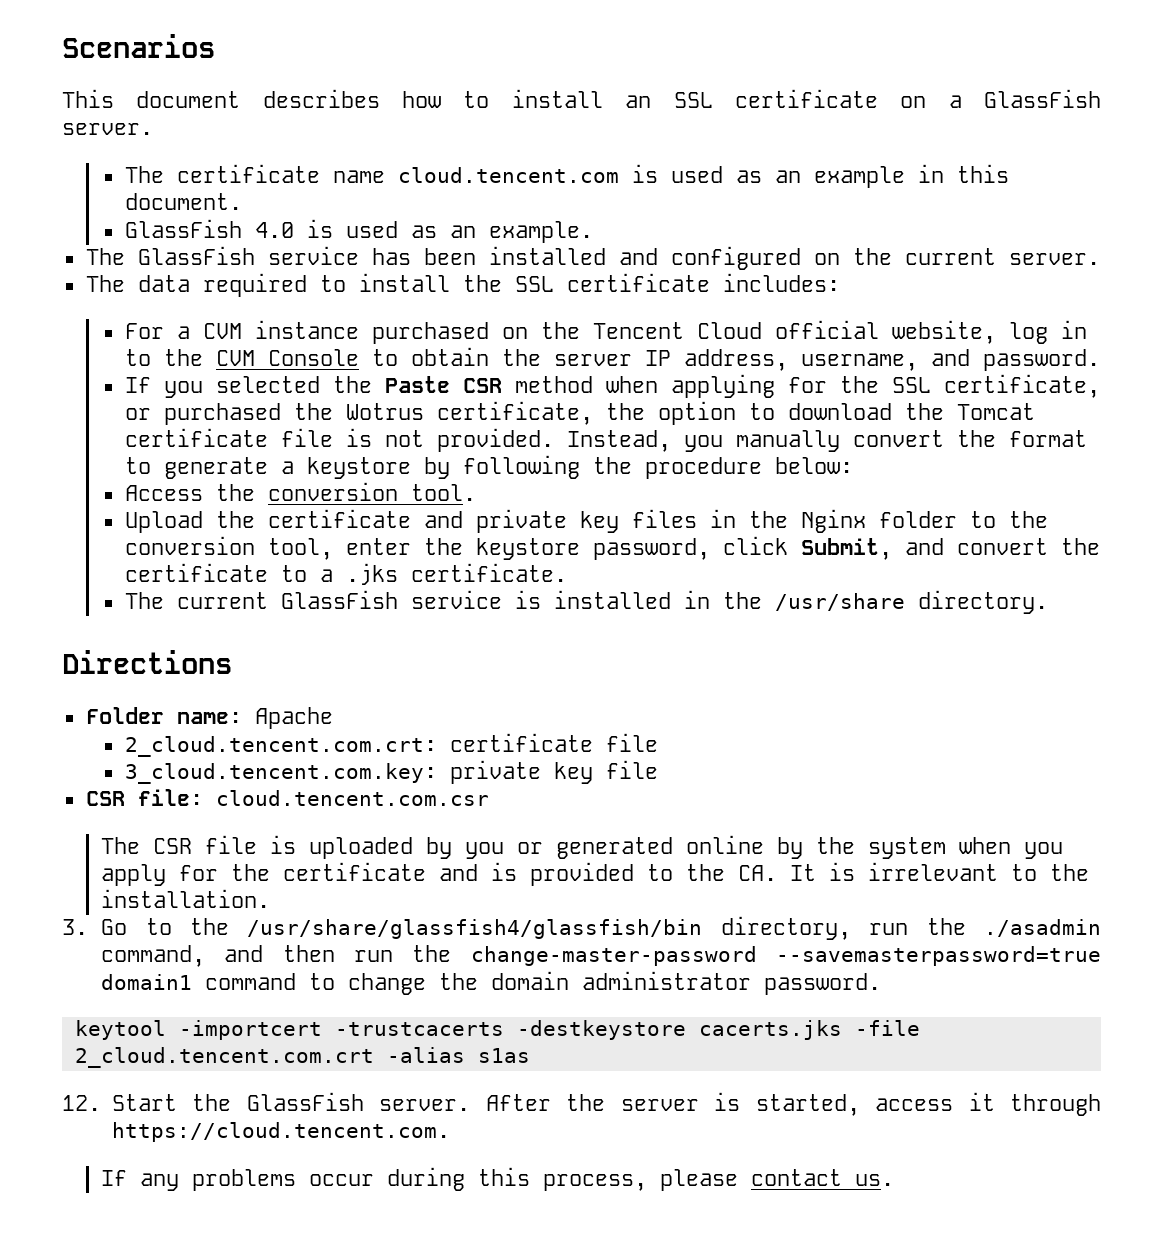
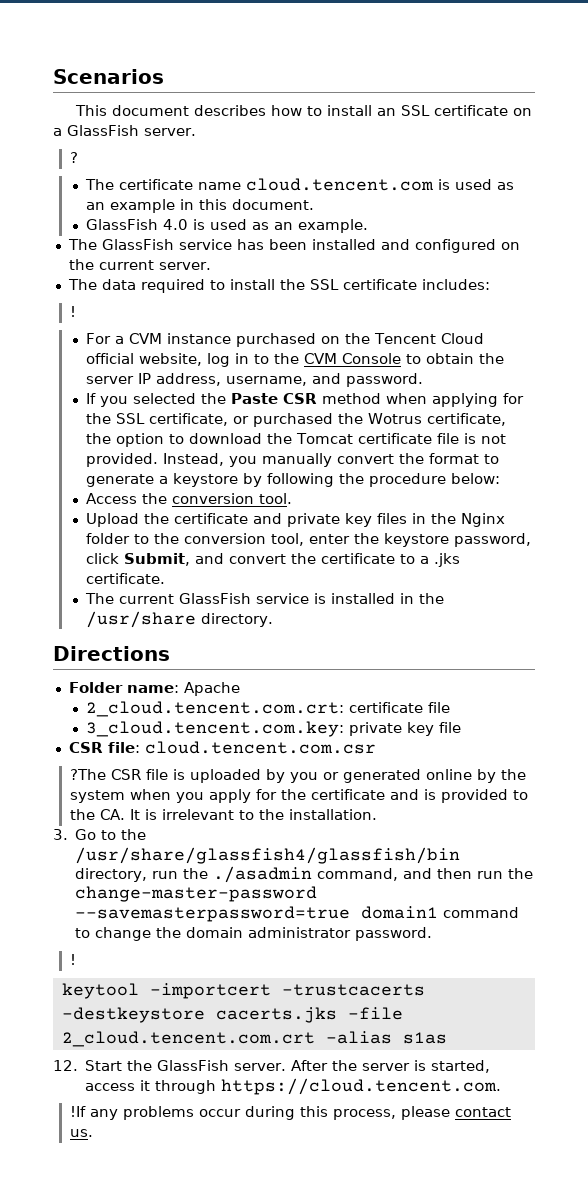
+ ?
  The data required to install the SSL certificate includes:
+ !
- The CSR file is uploaded by you or generated online by the system when you apply for the certificate and is provided to the CA. It is irrelevant to the installation.
+ ?The CSR file is uploaded by you or generated online by the system when you apply for the certificate and is provided to the CA. It is irrelevant to the installation.
  3. Go to the /usr/share/glassfish4/glassfish/bin directory, run the ./asadmin command, and then run the change-master-password --savemasterpassword=true domain1 command to change the domain administrator password.
+ !
- If any problems occur during this process, please contact us.
+ !If any problems occur during this process, please contact us.

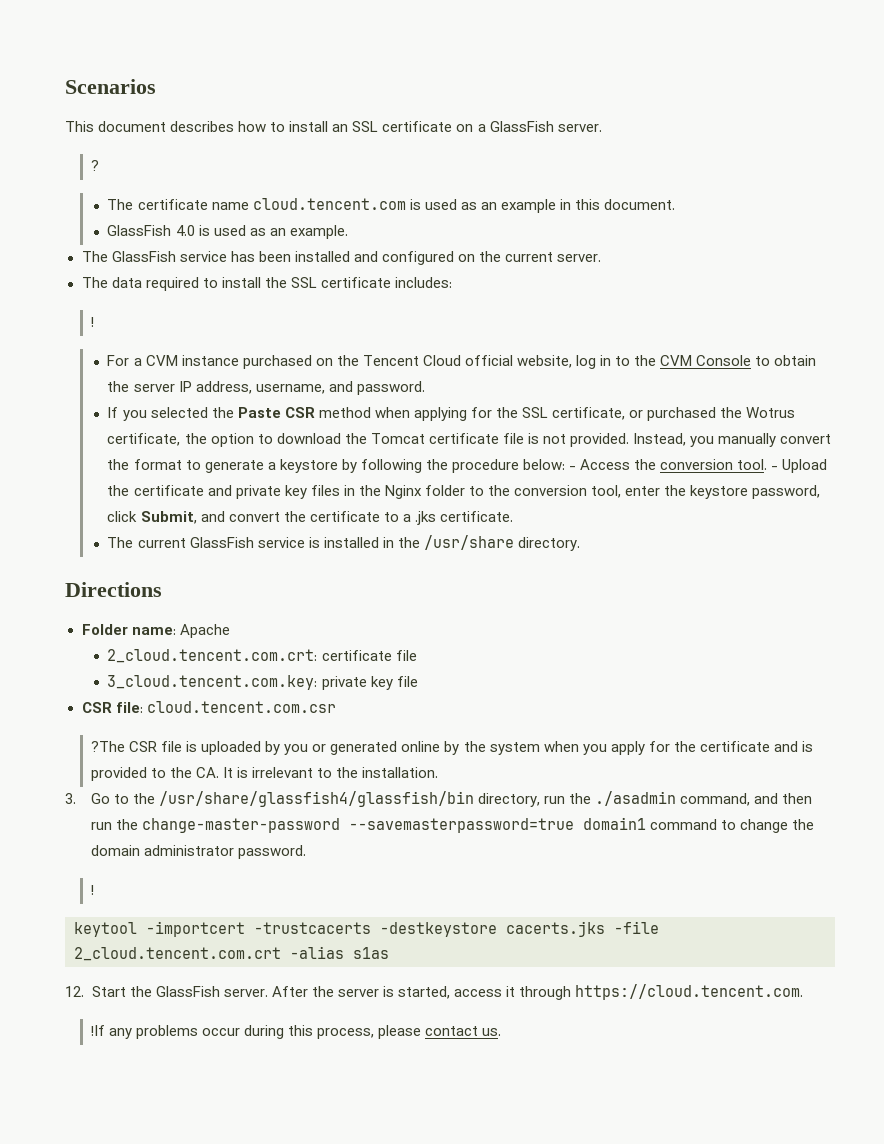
- Instead, you manually convert the format to generate a keystore by following the procedure below:
- Access the conversion tool.
- Upload the certificate and private key files in the Nginx folder to the conversion tool, enter the keystore password, click Submit, and convert the certificate to a .jks certificate.
+ Instead, you manually convert the format to generate a keystore by following the procedure below: - Access the conversion tool. - Upload the certificate and private key files in the Nginx folder to the conversion tool, enter the keystore password, click Submit, and convert the certificate to a .jks certificate.

